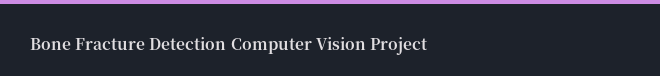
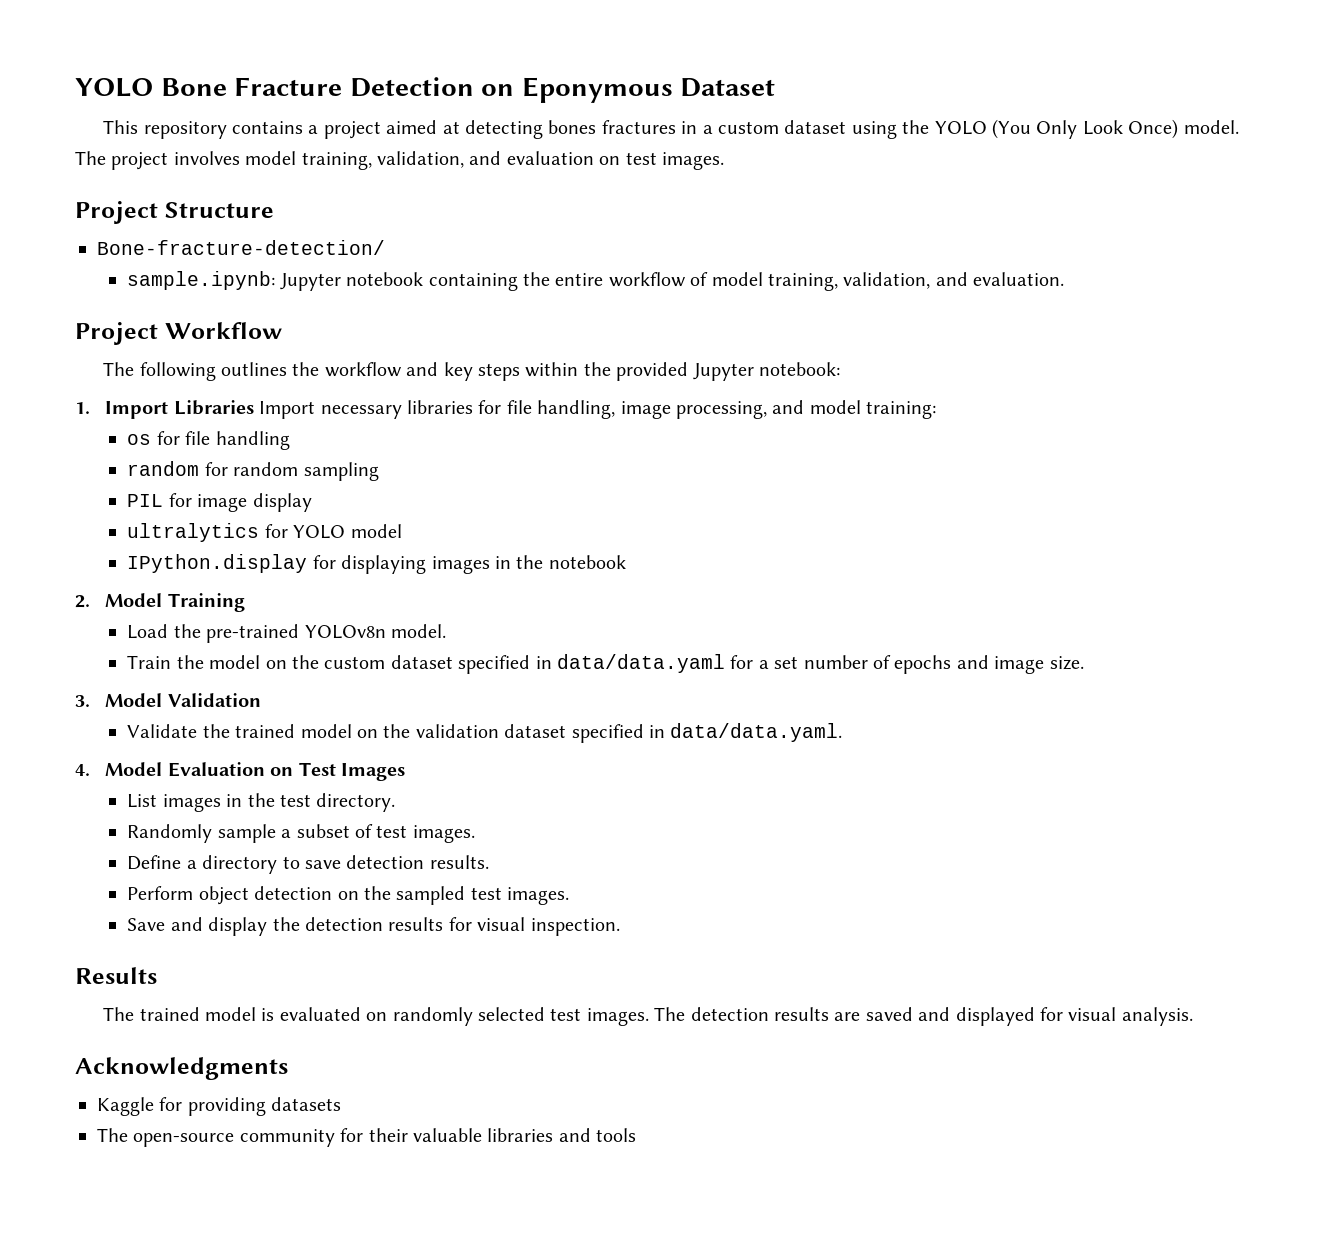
- Bone Fracture Detection Computer Vision Project
+ YOLO Bone Fracture Detection on Eponymous Dataset
+ This repository contains a project aimed at detecting bones fractures in a custom dataset using the YOLO (You Only Look Once) model. The project involves model training, validation, and evaluation on test images.
+ Project Structure
+ Bone-fracture-detection/
+ sample.ipynb: Jupyter notebook containing the entire workflow of model training, validation, and evaluation.
+ Project Workflow
+ The following outlines the workflow and key steps within the provided Jupyter notebook:
+ 1. Import Libraries Import necessary libraries for file handling, image processing, and model training:
+ os for file handling
+ random for random sampling
+ PIL for image display
+ ultralytics for YOLO model
+ IPython.display for displaying images in the notebook
+ 2. Model Training
+ Load the pre-trained YOLOv8n model.
+ Train the model on the custom dataset specified in data/data.yaml for a set number of epochs and image size.
+ 3. Model Validation
+ Validate the trained model on the validation dataset specified in data/data.yaml.
+ 4. Model Evaluation on Test Images
+ List images in the test directory.
+ Randomly sample a subset of test images.
+ Define a directory to save detection results.
+ Perform object detection on the sampled test images.
+ Save and display the detection results for visual inspection.
+ Results
+ The trained model is evaluated on randomly selected test images. The detection results are saved and displayed for visual analysis.
+ Acknowledgments
+ Kaggle for providing datasets
+ The open-source community for their valuable libraries and tools

